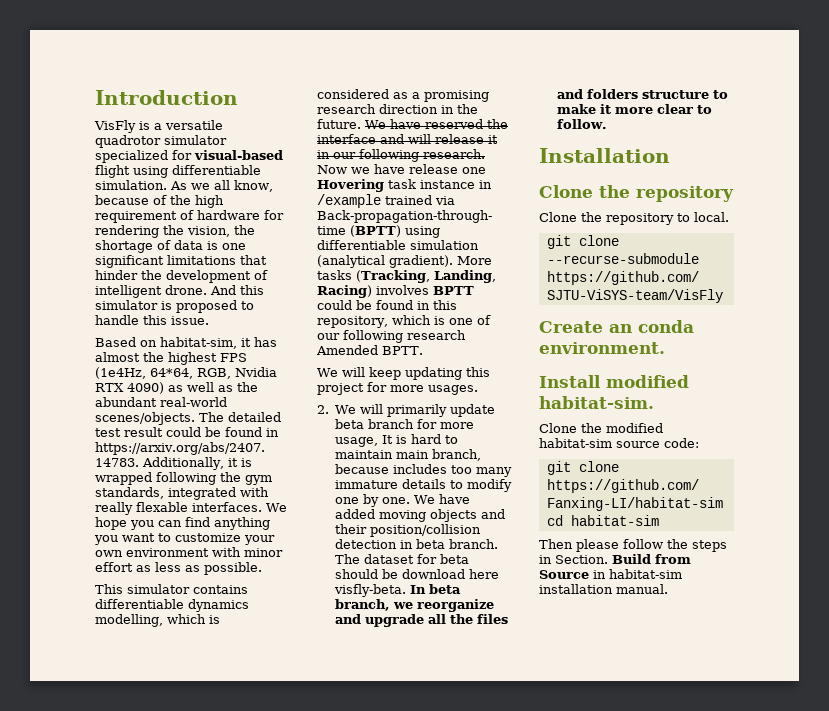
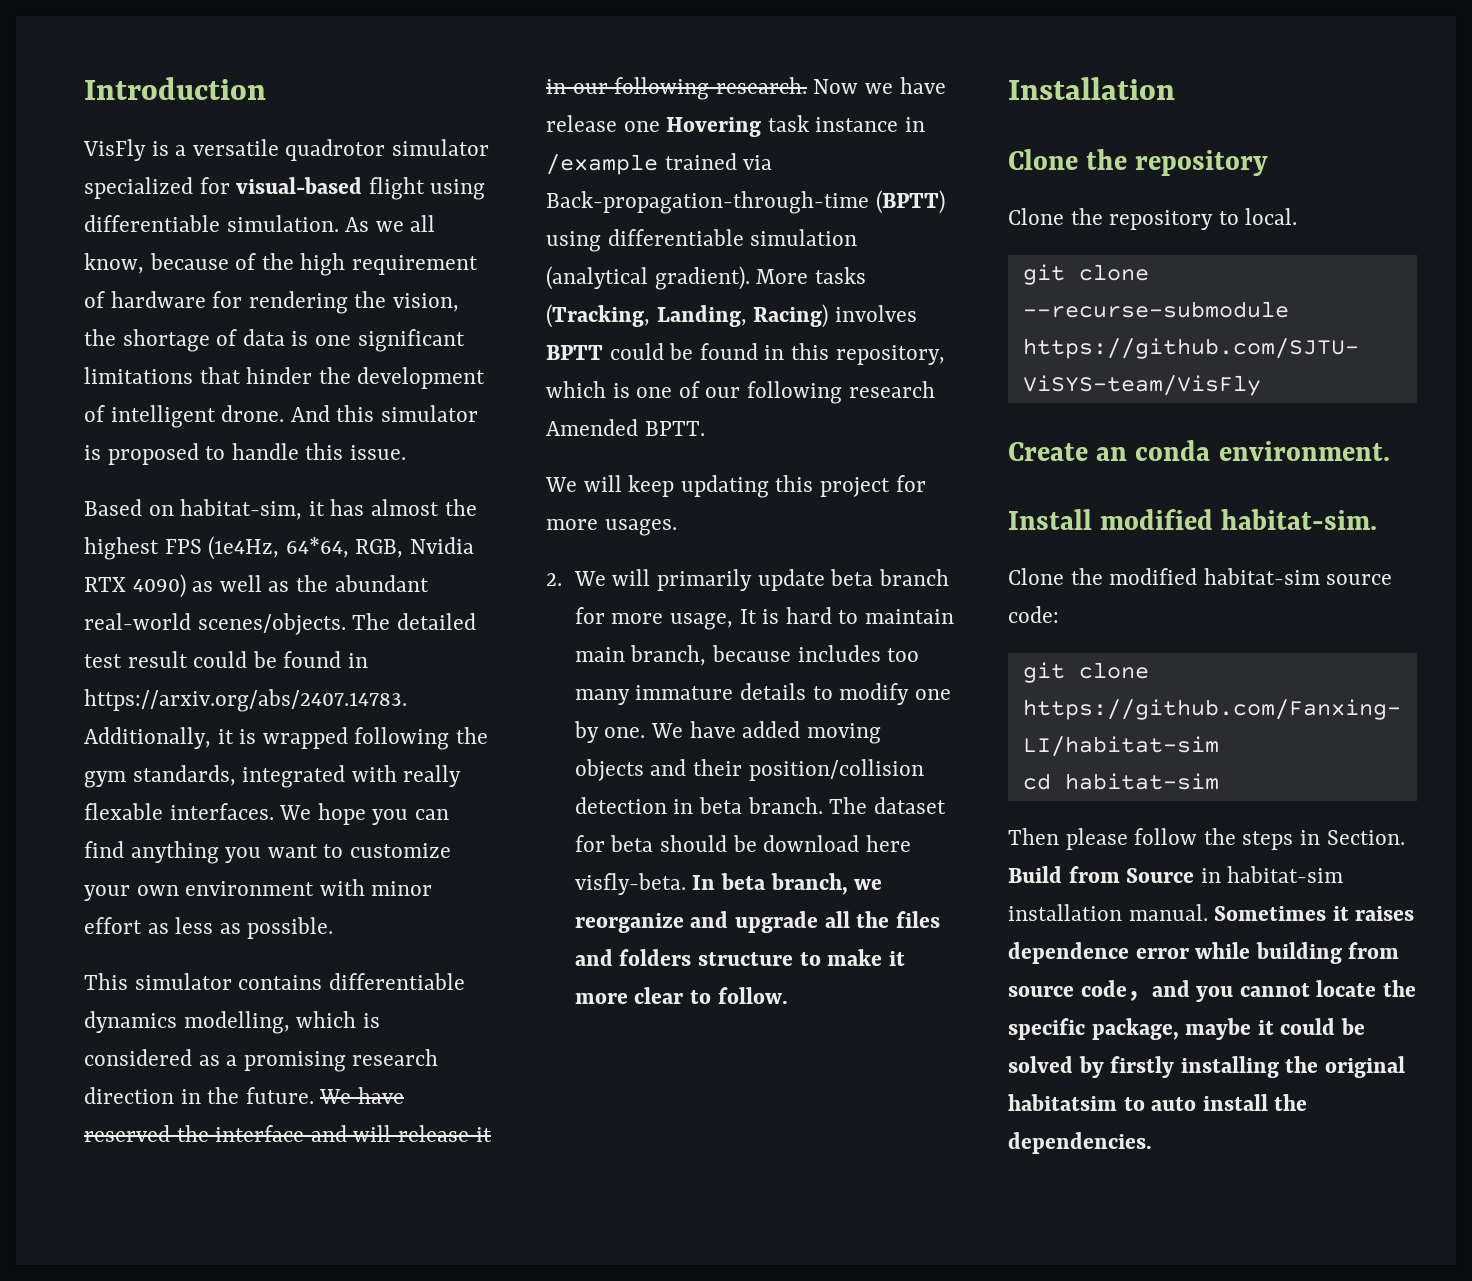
+ Sometimes it raises dependence error while building from source code，and you cannot locate the specific package, maybe it could be solved by firstly installing the original habitatsim to auto install the dependencies.

